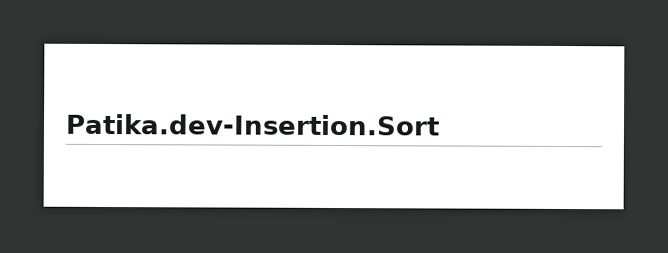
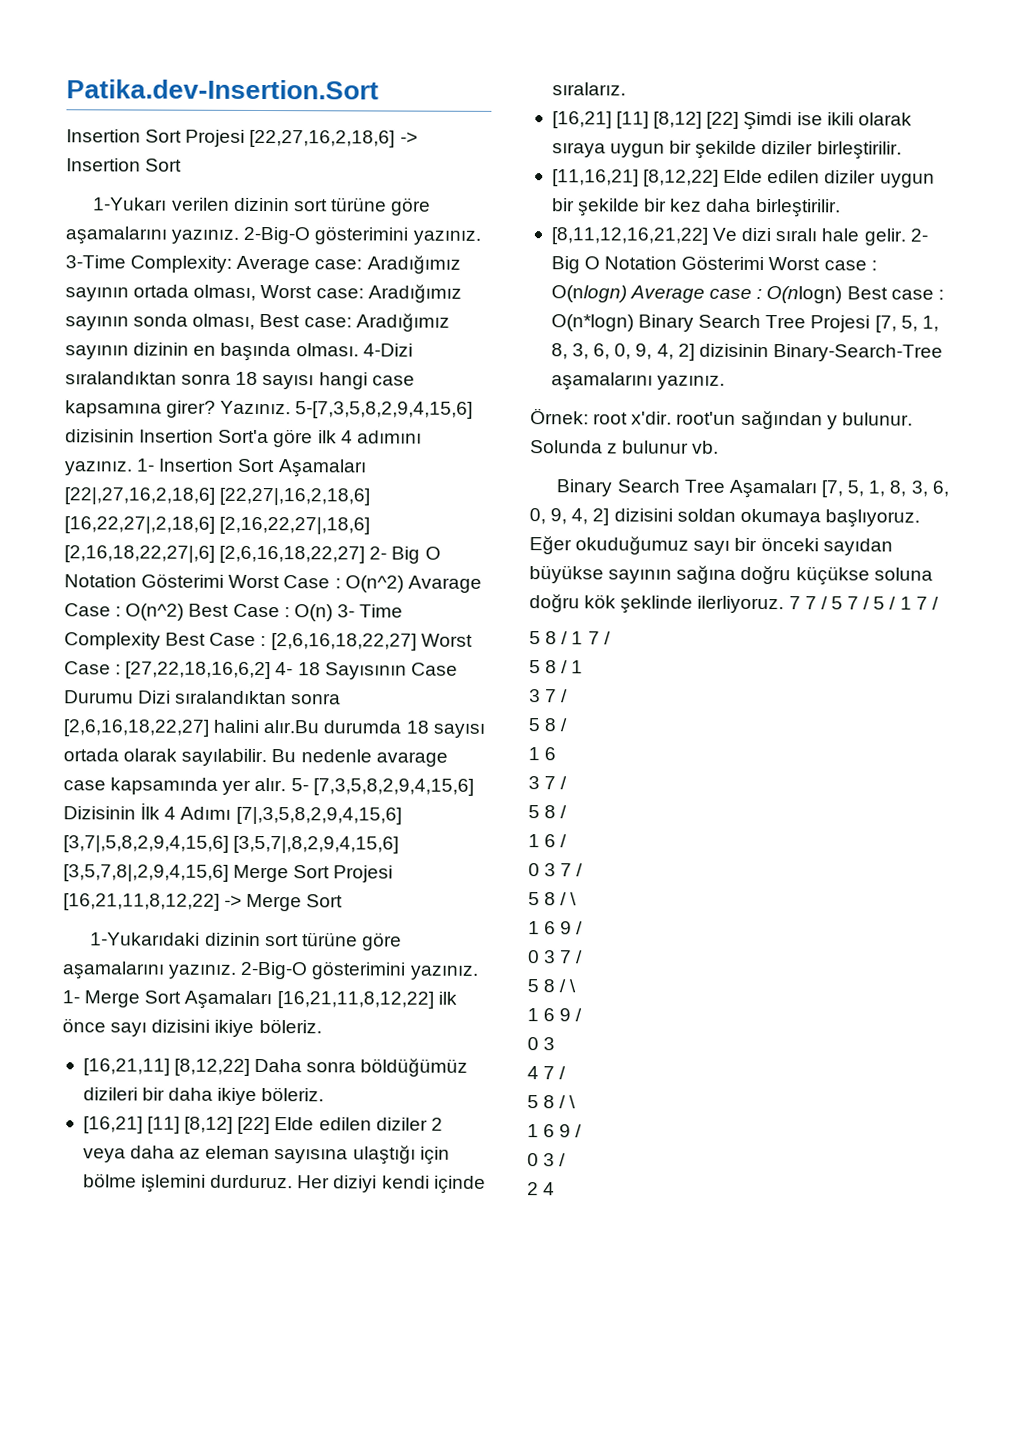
+ Insertion Sort Projesi [22,27,16,2,18,6] -> Insertion Sort
+ 1-Yukarı verilen dizinin sort türüne göre aşamalarını yazınız. 2-Big-O gösterimini yazınız. 3-Time Complexity: Average case: Aradığımız sayının ortada olması, Worst case: Aradığımız sayının sonda olması, Best case: Aradığımız sayının dizinin en başında olması. 4-Dizi sıralandıktan sonra 18 sayısı hangi case kapsamına girer? Yazınız. 5-[7,3,5,8,2,9,4,15,6] dizisinin Insertion Sort'a göre ilk 4 adımını yazınız. 1- Insertion Sort Aşamaları [22|,27,16,2,18,6] [22,27|,16,2,18,6] [16,22,27|,2,18,6] [2,16,22,27|,18,6] [2,16,18,22,27|,6] [2,6,16,18,22,27] 2- Big O Notation Gösterimi Worst Case : O(n^2) Avarage Case : O(n^2) Best Case : O(n) 3- Time Complexity Best Case : [2,6,16,18,22,27] Worst Case : [27,22,18,16,6,2] 4- 18 Sayısının Case Durumu Dizi sıralandıktan sonra [2,6,16,18,22,27] halini alır.Bu durumda 18 sayısı ortada olarak sayılabilir. Bu nedenle avarage case kapsamında yer alır. 5- [7,3,5,8,2,9,4,15,6] Dizisinin İlk 4 Adımı [7|,3,5,8,2,9,4,15,6] [3,7|,5,8,2,9,4,15,6] [3,5,7|,8,2,9,4,15,6] [3,5,7,8|,2,9,4,15,6] Merge Sort Projesi [16,21,11,8,12,22] -> Merge Sort
+ 1-Yukarıdaki dizinin sort türüne göre aşamalarını yazınız. 2-Big-O gösterimini yazınız. 1- Merge Sort Aşamaları [16,21,11,8,12,22] ilk önce sayı dizisini ikiye böleriz.
+ [16,21,11] [8,12,22] Daha sonra böldüğümüz dizileri bir daha ikiye böleriz.
+ [16,21] [11] [8,12] [22] Elde edilen diziler 2 veya daha az eleman sayısına ulaştığı için bölme işlemini durduruz. Her diziyi kendi içinde sıralarız.
+ [16,21] [11] [8,12] [22] Şimdi ise ikili olarak sıraya uygun bir şekilde diziler birleştirilir.
+ [11,16,21] [8,12,22] Elde edilen diziler uygun bir şekilde bir kez daha birleştirilir.
+ [8,11,12,16,21,22] Ve dizi sıralı hale gelir. 2- Big O Notation Gösterimi Worst case : O(nlogn) Average case : O(nlogn) Best case : O(n*logn) Binary Search Tree Projesi [7, 5, 1, 8, 3, 6, 0, 9, 4, 2] dizisinin Binary-Search-Tree aşamalarını yazınız.
+ Örnek: root x'dir. root'un sağından y bulunur. Solunda z bulunur vb.
+ Binary Search Tree Aşamaları [7, 5, 1, 8, 3, 6, 0, 9, 4, 2] dizisini soldan okumaya başlıyoruz. Eğer okuduğumuz sayı bir önceki sayıdan büyükse sayının sağına doğru küçükse soluna doğru kök şeklinde ilerliyoruz. 7 7 / 5 7 / 5 / 1 7 /
+ 5 8 / 1 7 /
+ 5 8 / 1
+ 3 7 /
+ 5 8 /
+ 1 6
+ 3 7 /
+ 5 8 /
+ 1 6 /
+ 0 3 7 /
+ 5 8 / \
+ 1 6 9 /
+ 0 3 7 /
+ 5 8 / \
+ 1 6 9 /
+ 0 3
+ 4 7 /
+ 5 8 / \
+ 1 6 9 /
+ 0 3 /
+ 2 4

